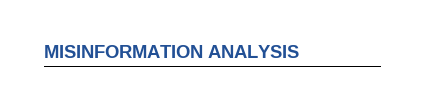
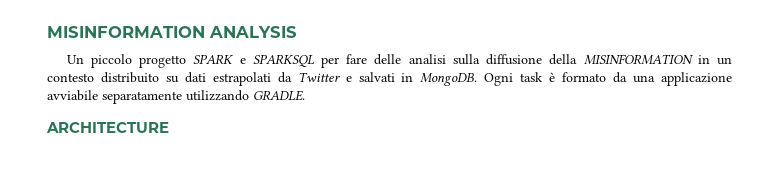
+ Un piccolo progetto SPARK e SPARKSQL per fare delle analisi sulla diffusione della MISINFORMATION in un contesto distribuito su dati estrapolati da Twitter e salvati in MongoDB. Ogni task è formato da una applicazione avviabile separatamente utilizzando GRADLE.
+ ARCHITECTURE

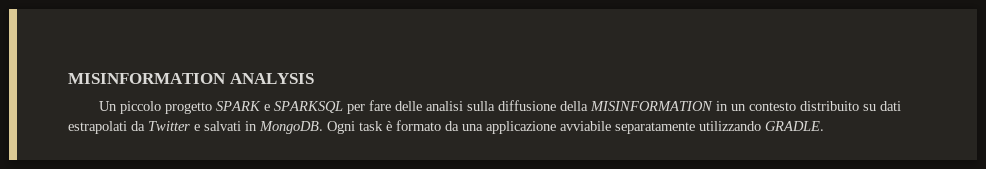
- ARCHITECTURE

